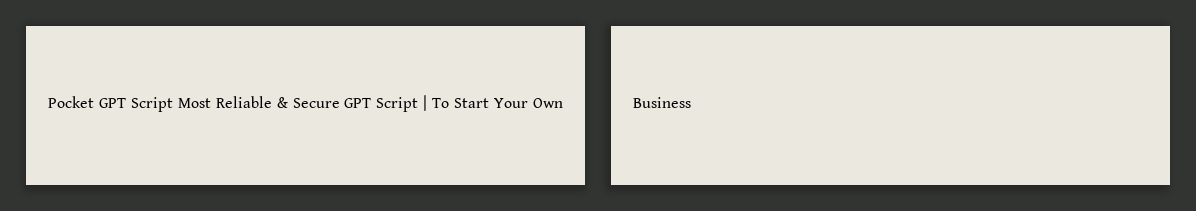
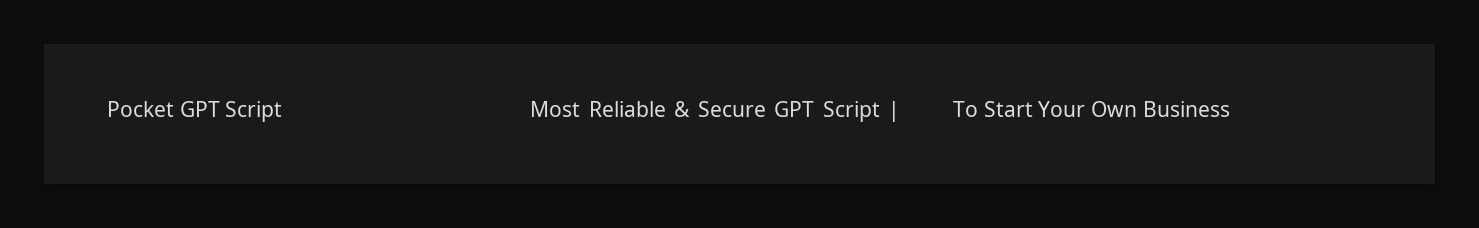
- Pocket GPT Script Most Reliable & Secure GPT Script | To Start Your Own Business
+ Pocket GPT Script
+ Most Reliable & Secure GPT Script | To Start Your Own Business

